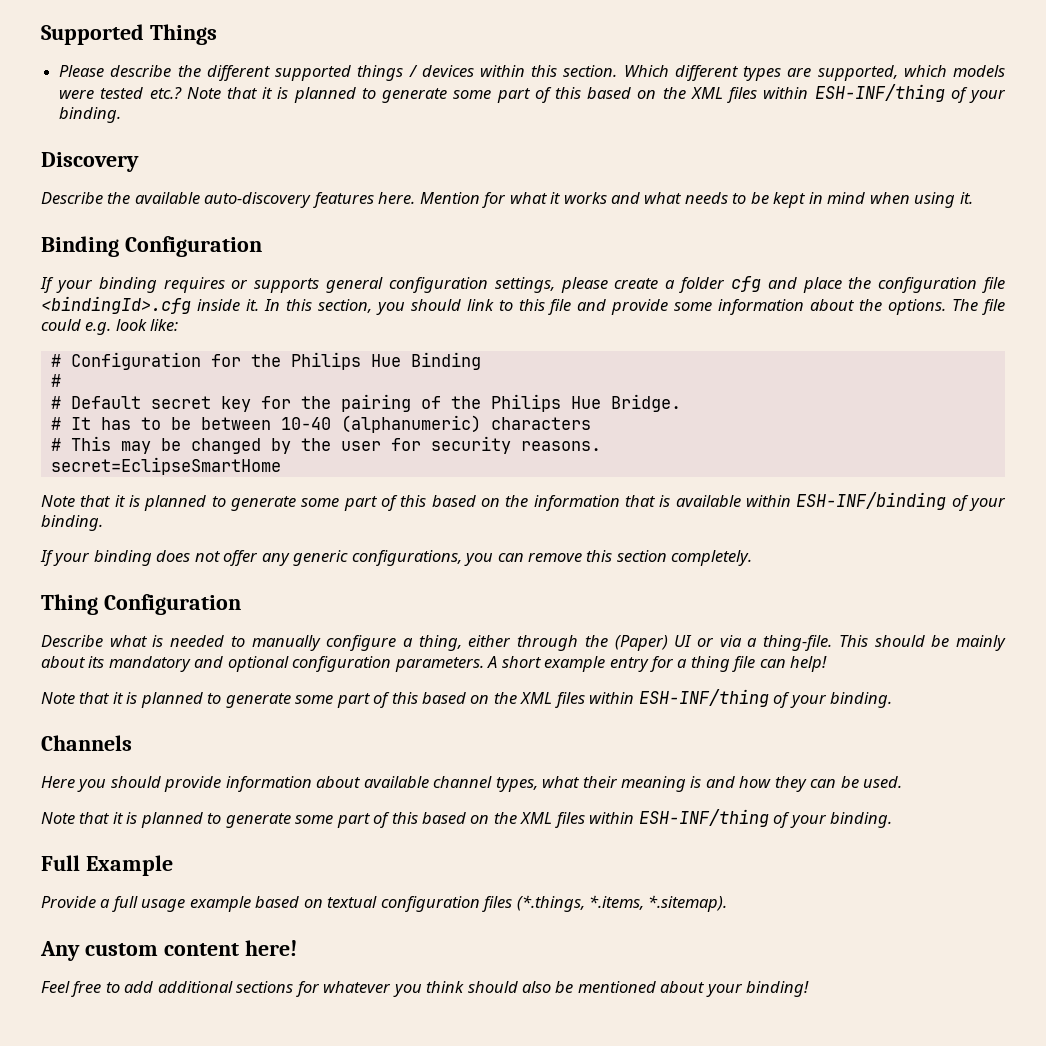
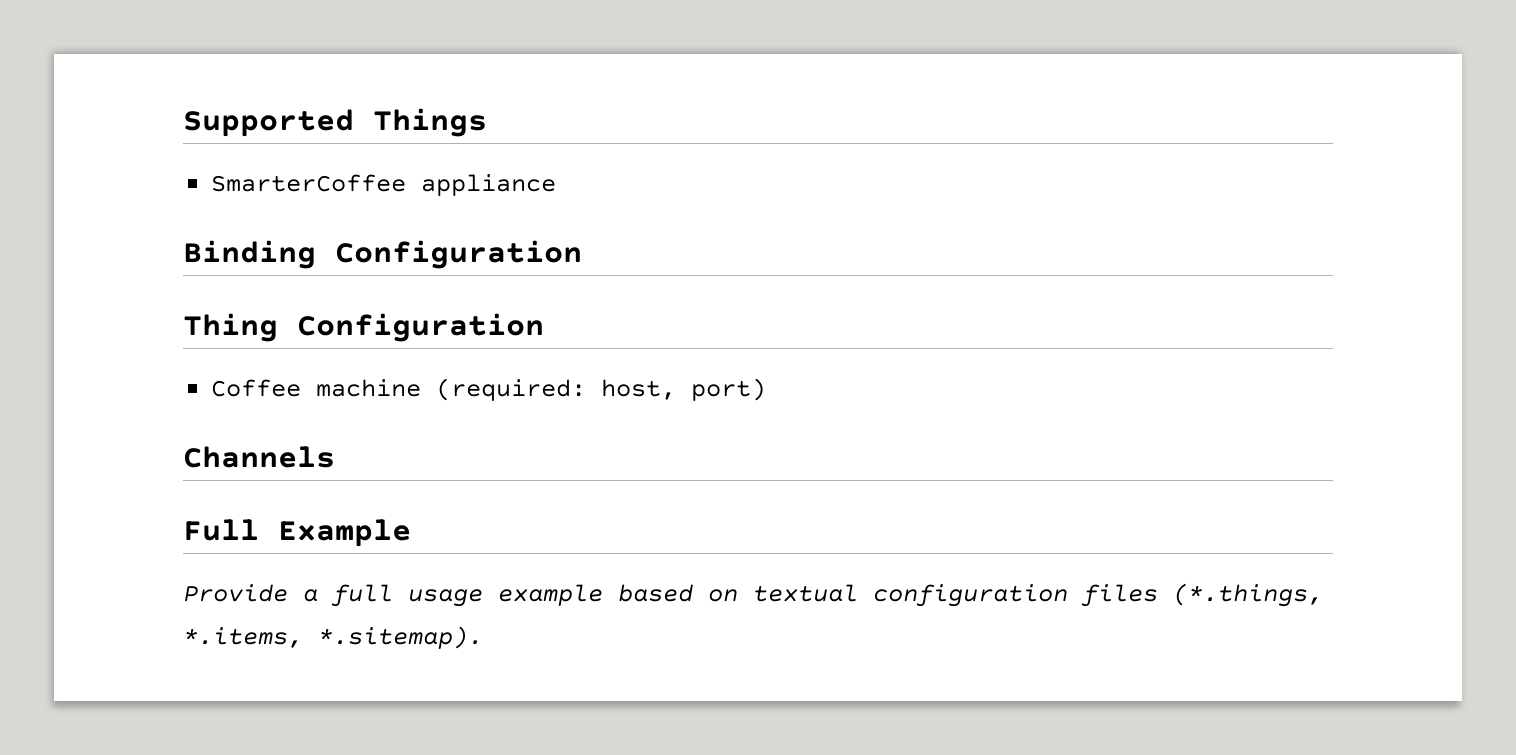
- Please describe the different supported things / devices within this section. Which different types are supported, which models were tested etc.? Note that it is planned to generate some part of this based on the XML files within ESH-INF/thing of your binding.
- Discovery
- Describe the available auto-discovery features here. Mention for what it works and what needs to be kept in mind when using it.
+ SmarterCoffee appliance
  Binding Configuration
- If your binding requires or supports general configuration settings, please create a folder cfg and place the configuration file <bindingId>.cfg inside it. In this section, you should link to this file and provide some information about the options. The file could e.g. look like:
- # Configuration for the Philips Hue Binding
- #
- # Default secret key for the pairing of the Philips Hue Bridge.
- # It has to be between 10-40 (alphanumeric) characters
- # This may be changed by the user for security reasons.
- secret=EclipseSmartHome
- Note that it is planned to generate some part of this based on the information that is available within ESH-INF/binding of your binding.
- If your binding does not offer any generic configurations, you can remove this section completely.
  Thing Configuration
- Describe what is needed to manually configure a thing, either through the (Paper) UI or via a thing-file. This should be mainly about its mandatory and optional configuration parameters. A short example entry for a thing file can help!
- Note that it is planned to generate some part of this based on the XML files within ESH-INF/thing of your binding.
+ Coffee machine (required: host, port)
  Channels
- Here you should provide information about available channel types, what their meaning is and how they can be used.
- Note that it is planned to generate some part of this based on the XML files within ESH-INF/thing of your binding.
- Any custom content here!
- Feel free to add additional sections for whatever you think should also be mentioned about your binding!

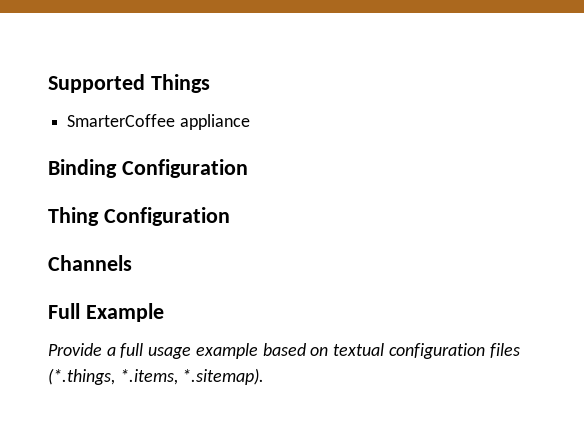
- Coffee machine (required: host, port)

